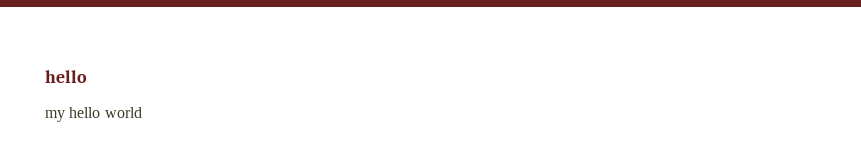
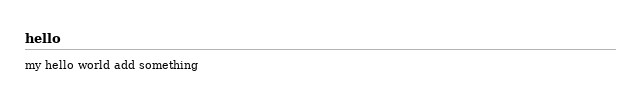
- my hello world
+ my hello world add something

